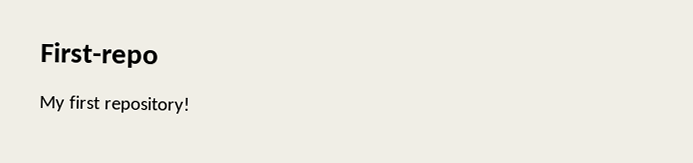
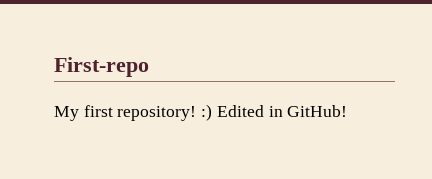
- My first repository!
+ My first repository! :) Edited in GitHub!

